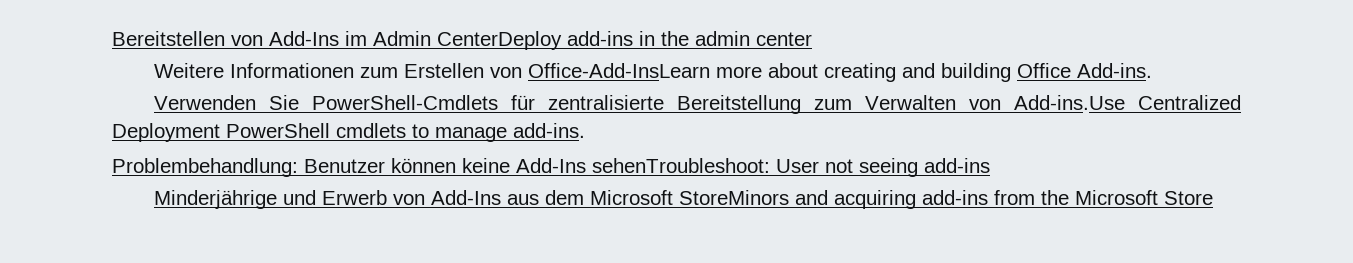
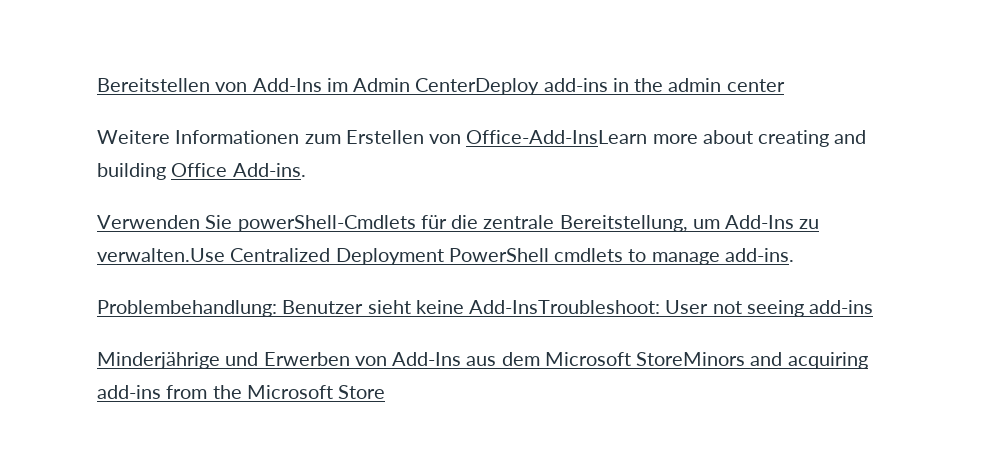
- Verwenden Sie PowerShell-Cmdlets für zentralisierte Bereitstellung zum Verwalten von Add-ins.Use Centralized Deployment PowerShell cmdlets to manage add-ins.
+ Verwenden Sie powerShell-Cmdlets für die zentrale Bereitstellung, um Add-Ins zu verwalten.Use Centralized Deployment PowerShell cmdlets to manage add-ins.
- Problembehandlung: Benutzer können keine Add-Ins sehenTroubleshoot: User not seeing add-ins
+ Problembehandlung: Benutzer sieht keine Add-InsTroubleshoot: User not seeing add-ins
- Minderjährige und Erwerb von Add-Ins aus dem Microsoft StoreMinors and acquiring add-ins from the Microsoft Store
+ Minderjährige und Erwerben von Add-Ins aus dem Microsoft StoreMinors and acquiring add-ins from the Microsoft Store

